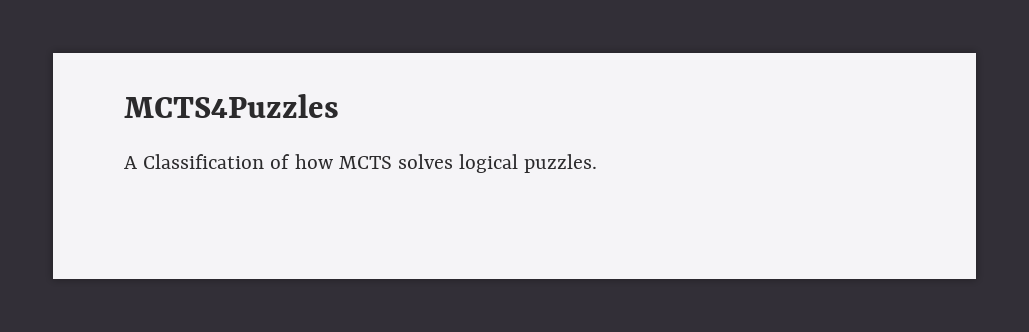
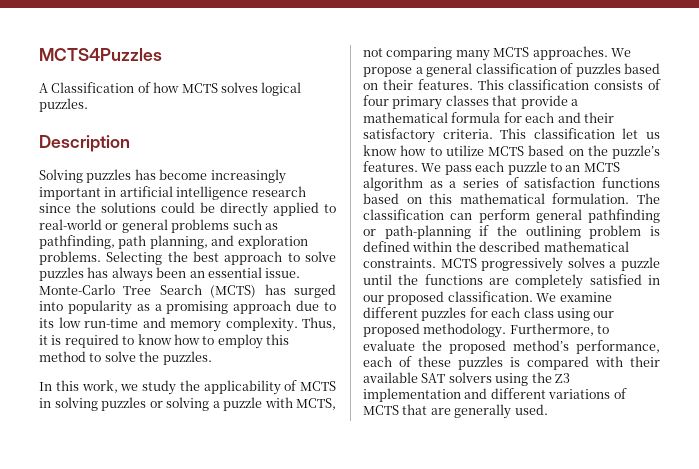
+ Description
+ Solving puzzles has become increasingly important in artificial intelligence research since the solutions could be directly applied to real-world or general problems such as pathfinding, path planning, and exploration problems. Selecting the best approach to solve puzzles has always been an essential issue. Monte-Carlo Tree Search (MCTS) has surged into popularity as a promising approach due to its low run-time and memory complexity. Thus, it is required to know how to employ this method to solve the puzzles.
+ In this work, we study the applicability of MCTS in solving puzzles or solving a puzzle with MCTS, not comparing many MCTS approaches. We propose a general classification of puzzles based on their features. This classification consists of four primary classes that provide a mathematical formula for each and their satisfactory criteria. This classification let us know how to utilize MCTS based on the puzzle’s features. We pass each puzzle to an MCTS algorithm as a series of satisfaction functions based on this mathematical formulation. The classification can perform general pathfinding or path-planning if the outlining problem is defined within the described mathematical constraints. MCTS progressively solves a puzzle until the functions are completely satisfied in our proposed classification. We examine different puzzles for each class using our proposed methodology. Furthermore, to evaluate the proposed method’s performance, each of these puzzles is compared with their available SAT solvers using the Z3 implementation and different variations of MCTS that are generally used.

